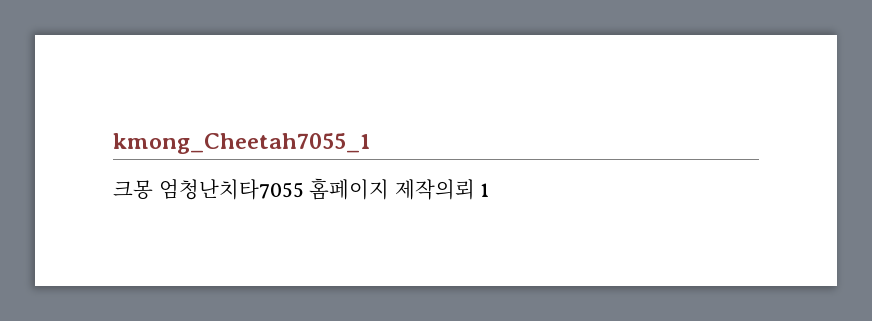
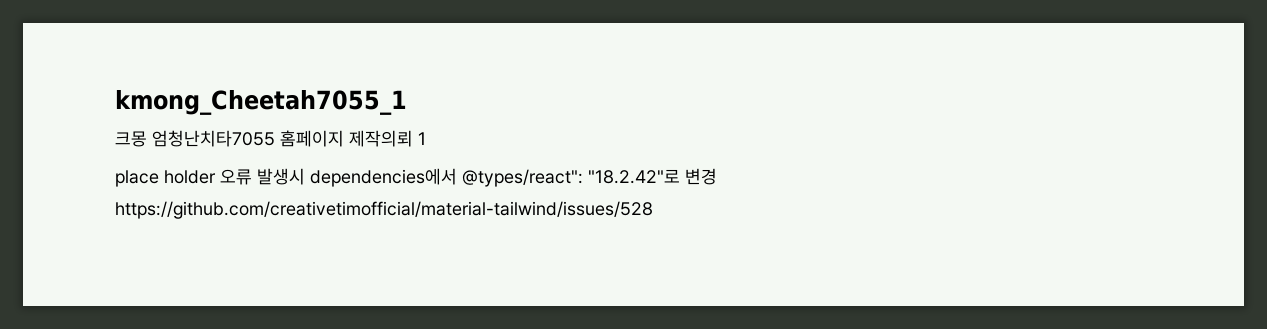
+ place holder 오류 발생시 dependencies에서 @types/react": "18.2.42"로 변경 https://github.com/creativetimofficial/material-tailwind/issues/528

